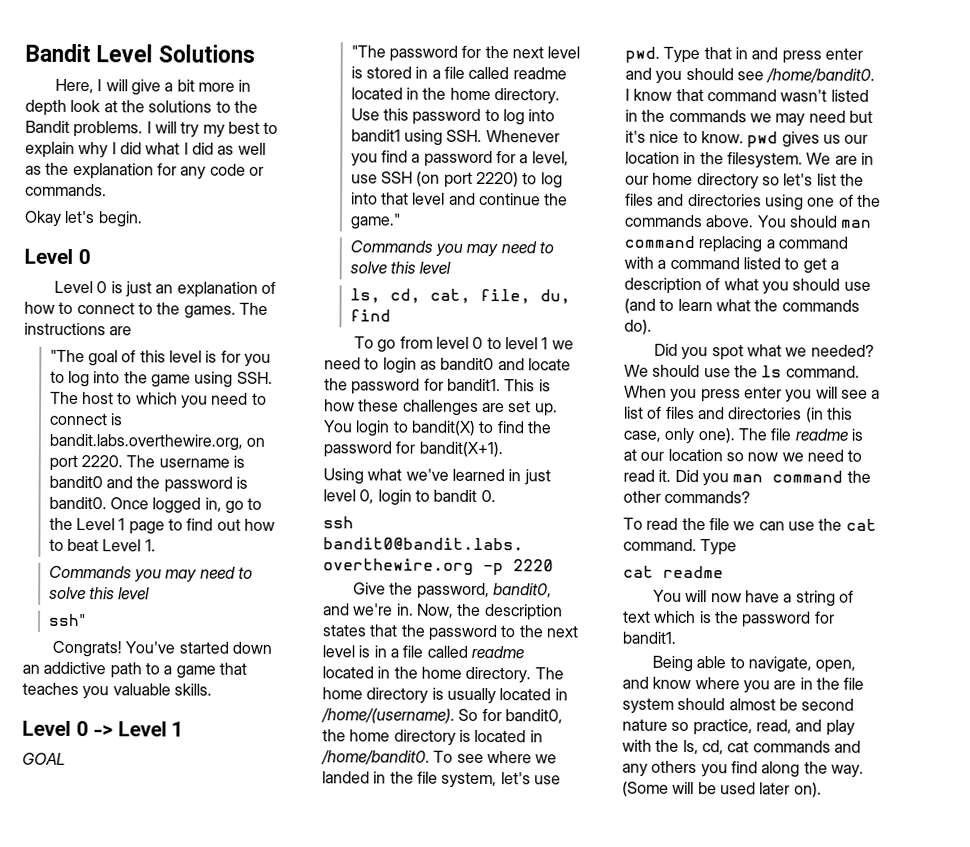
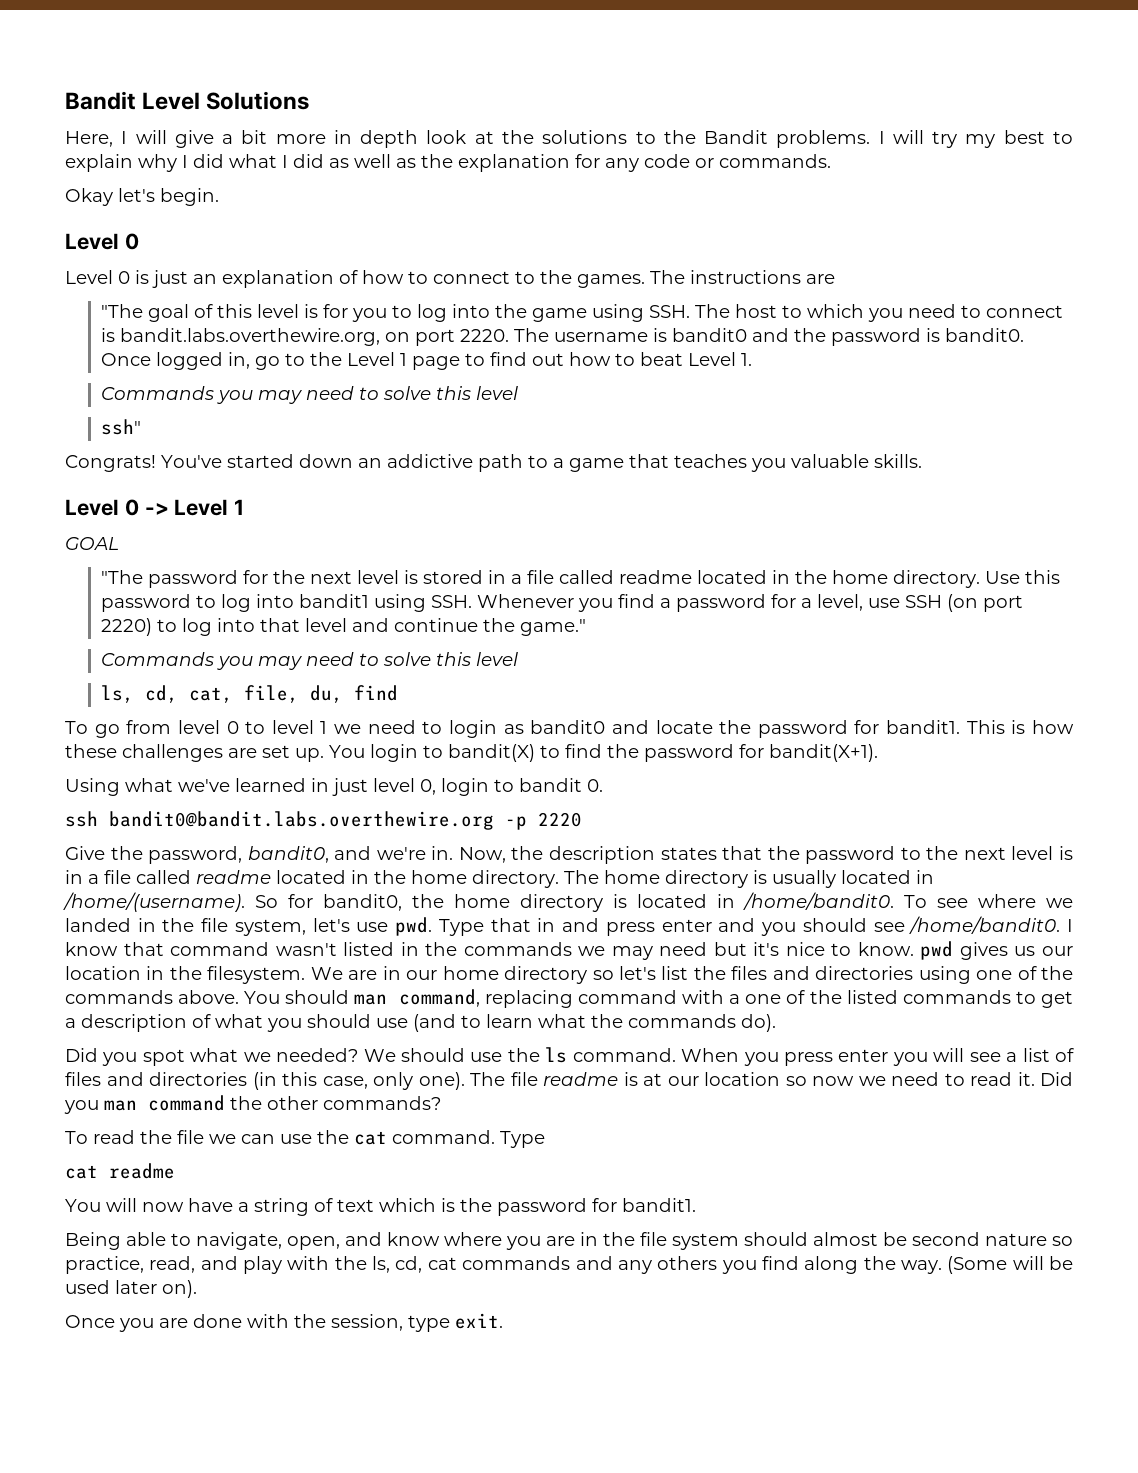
- You should man command replacing a command with a command listed to get a description of what you should use (and to learn what the commands do).
+ You should man command, replacing command with a one of the listed commands to get a description of what you should use (and to learn what the commands do).
+ Once you are done with the session, type exit.

